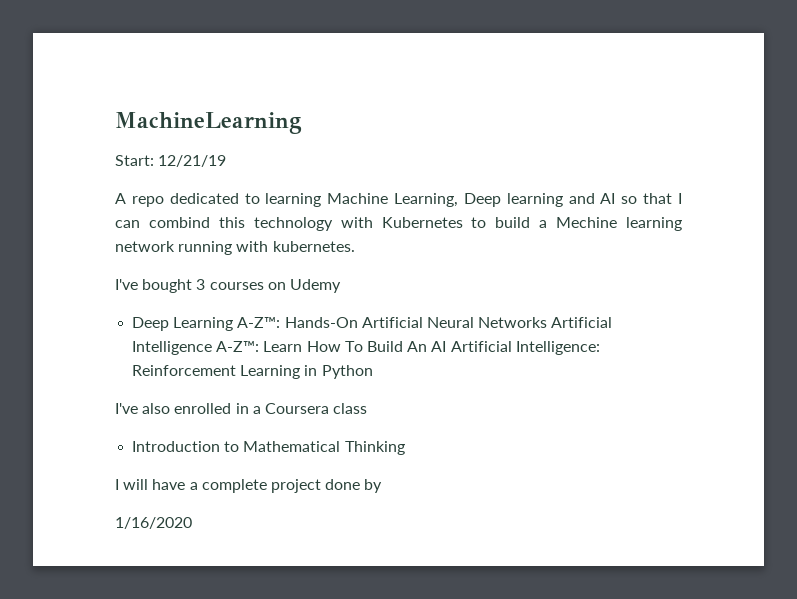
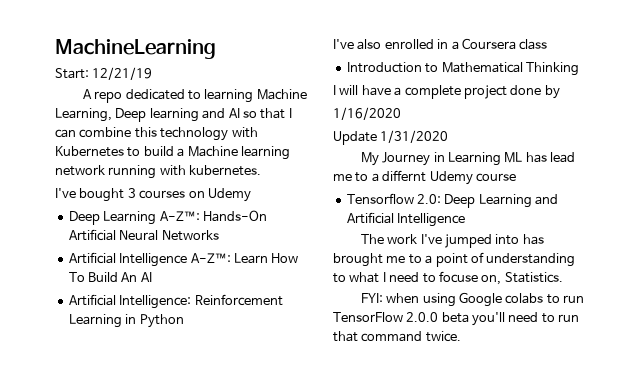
- A repo dedicated to learning Machine Learning, Deep learning and AI so that I can combind this technology with Kubernetes to build a Mechine learning network running with kubernetes.
+ A repo dedicated to learning Machine Learning, Deep learning and AI so that I can combine this technology with Kubernetes to build a Machine learning network running with kubernetes.
- Deep Learning A-Z™: Hands-On Artificial Neural Networks Artificial Intelligence A-Z™: Learn How To Build An AI Artificial Intelligence: Reinforcement Learning in Python
+ Deep Learning A-Z™: Hands-On Artificial Neural Networks
+ Artificial Intelligence A-Z™: Learn How To Build An AI
+ Artificial Intelligence: Reinforcement Learning in Python
+ Update 1/31/2020
+ My Journey in Learning ML has lead me to a differnt Udemy course
+ Tensorflow 2.0: Deep Learning and Artificial Intelligence
+ The work I've jumped into has brought me to a point of understanding to what I need to focuse on, Statistics.
+ FYI: when using Google colabs to run TensorFlow 2.0.0 beta you'll need to run that command twice.

